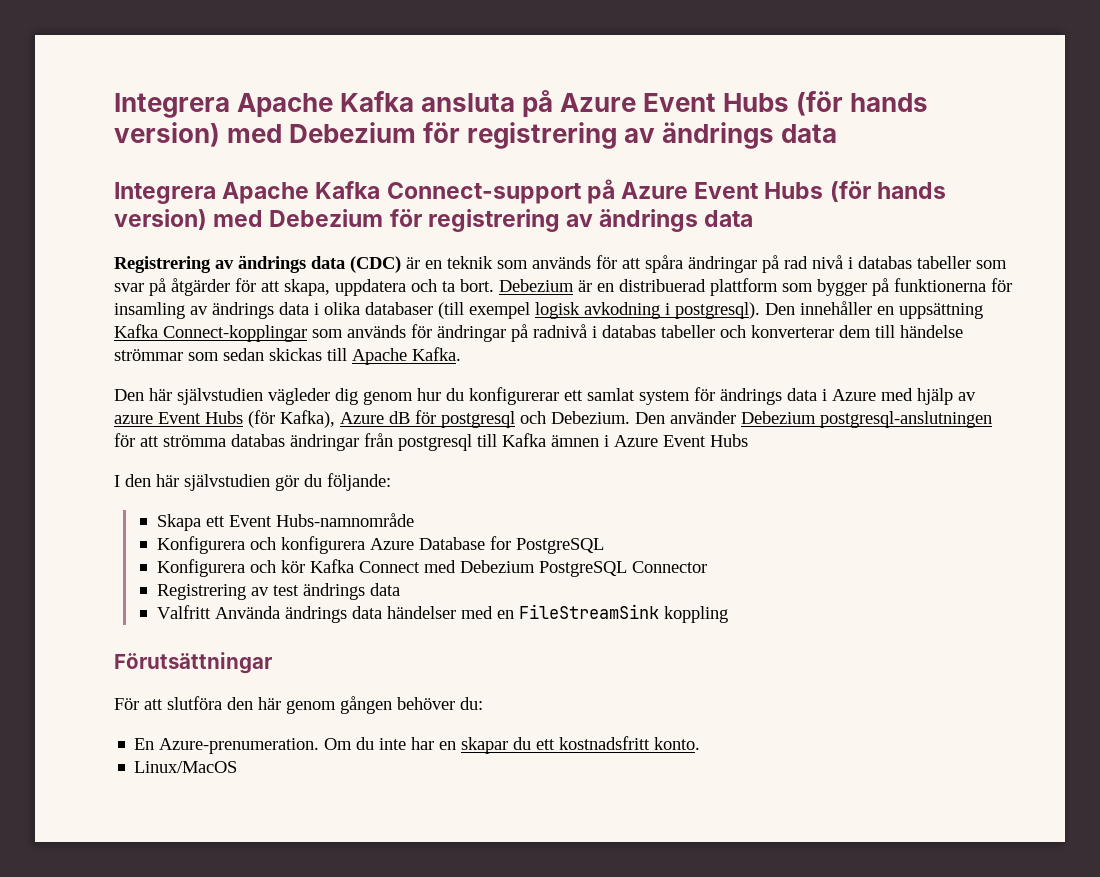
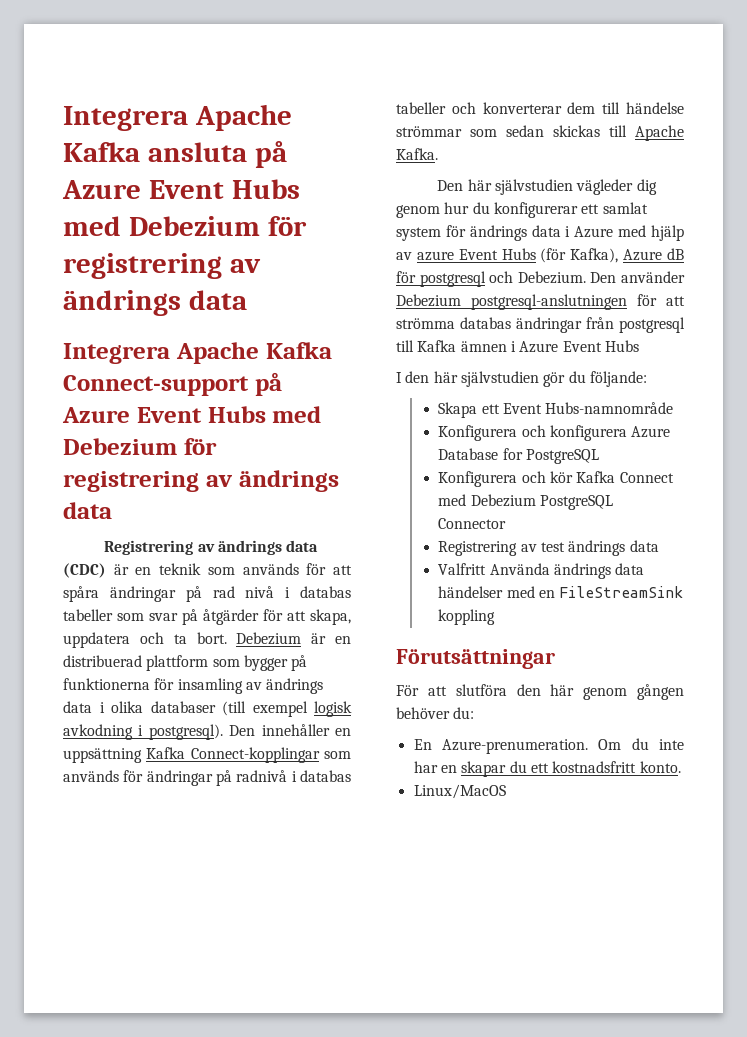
- Integrera Apache Kafka ansluta på Azure Event Hubs (för hands version) med Debezium för registrering av ändrings data
+ Integrera Apache Kafka ansluta på Azure Event Hubs med Debezium för registrering av ändrings data
- Integrera Apache Kafka Connect-support på Azure Event Hubs (för hands version) med Debezium för registrering av ändrings data
+ Integrera Apache Kafka Connect-support på Azure Event Hubs med Debezium för registrering av ändrings data

